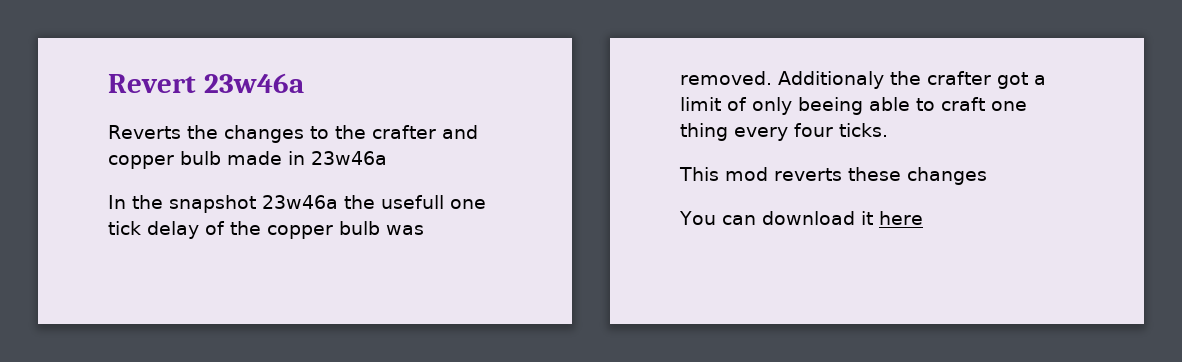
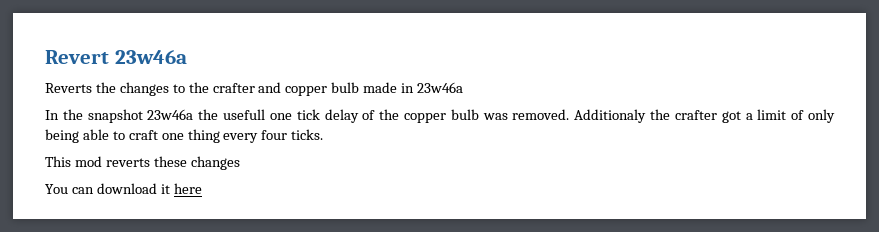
- Additionaly the crafter got a limit of only beeing able to craft one thing every four ticks.
+ Additionaly the crafter got a limit of only being able to craft one thing every four ticks.

